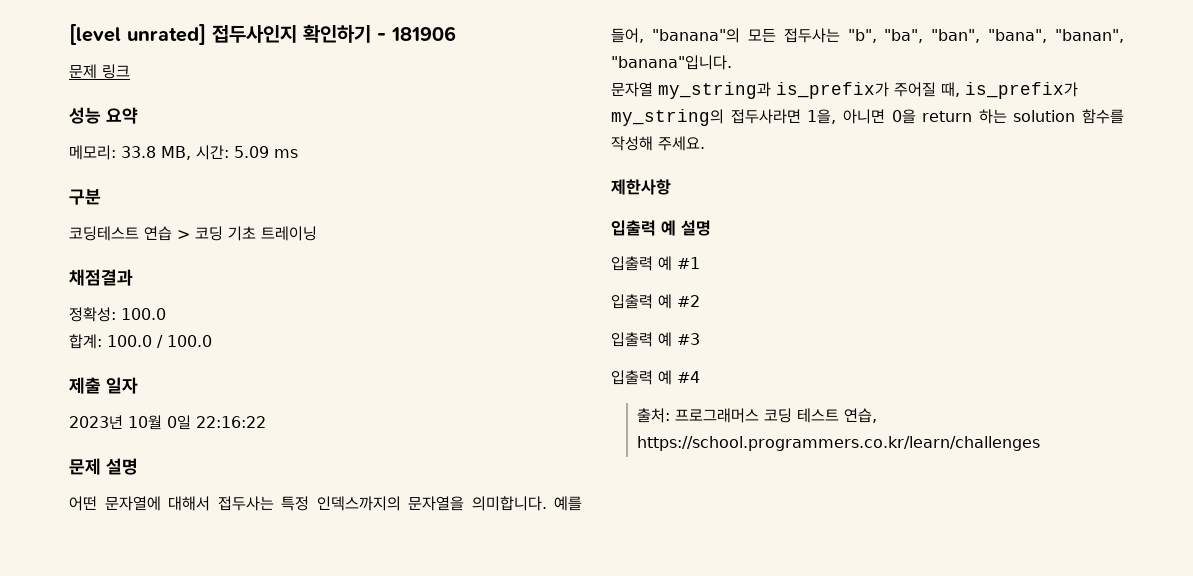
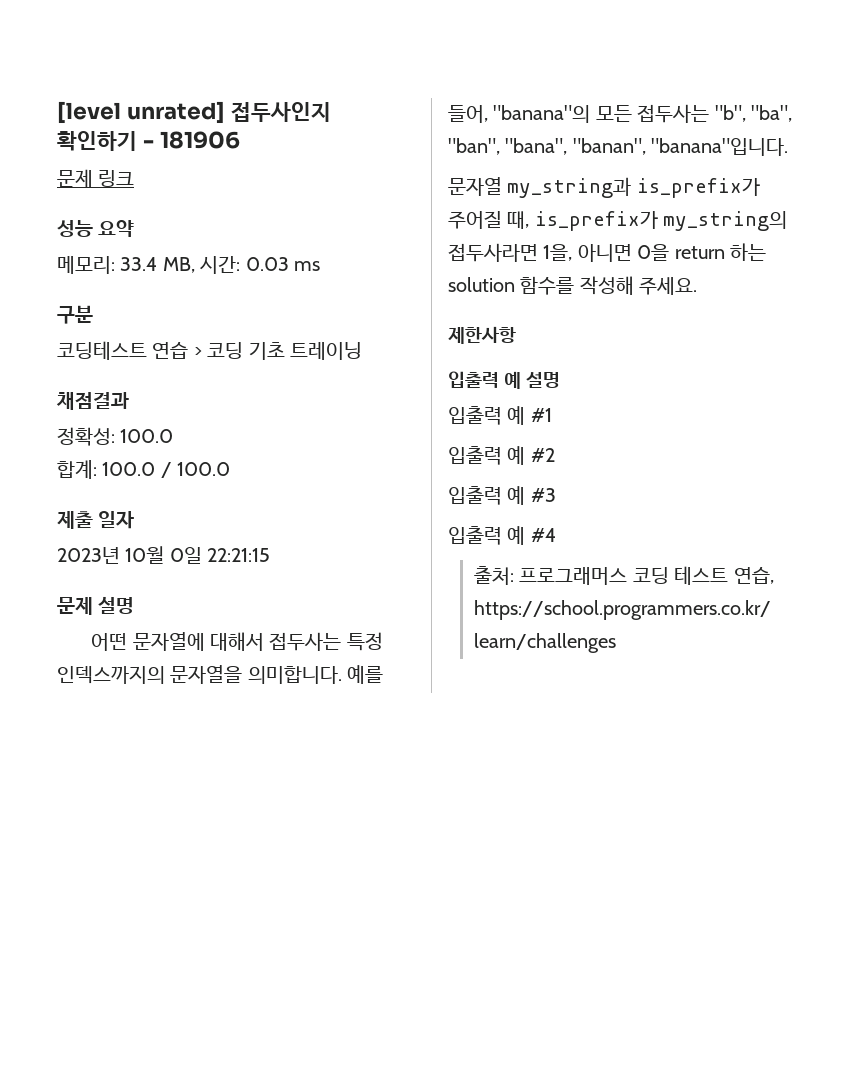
- 메모리: 33.8 MB, 시간: 5.09 ms
+ 메모리: 33.4 MB, 시간: 0.03 ms
- 2023년 10월 0일 22:16:22
+ 2023년 10월 0일 22:21:15

